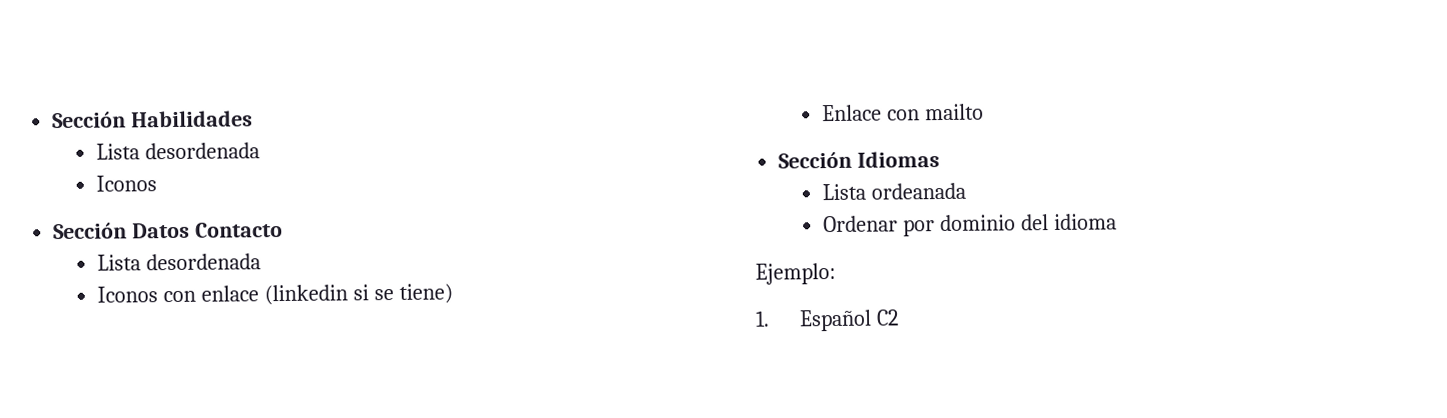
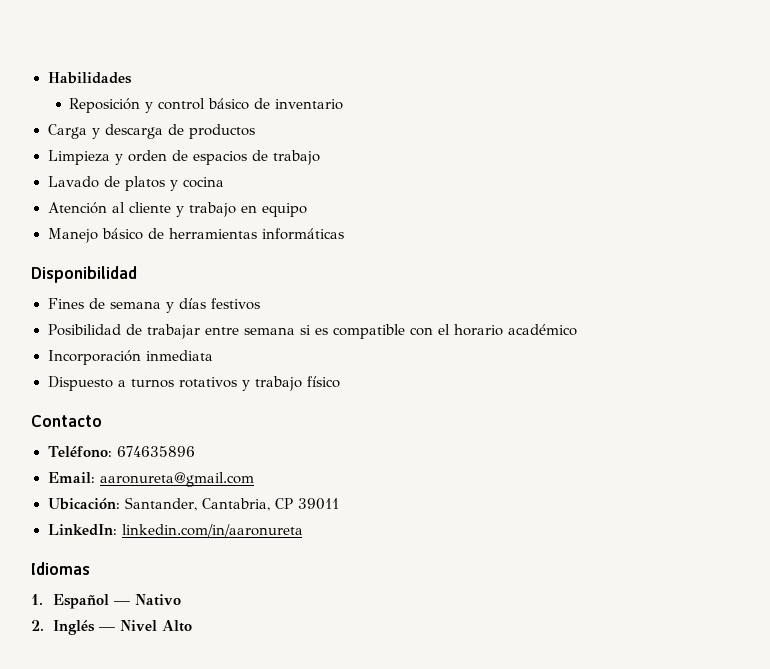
- Sección Habilidades
- Lista desordenada
- Iconos
- Sección Datos Contacto
- Lista desordenada
- Iconos con enlace (linkedin si se tiene)
- Enlace con mailto
- Sección Idiomas
- Lista ordeanada
- Ordenar por dominio del idioma
- Ejemplo:
- 1. Español C2
+ Habilidades
+ Reposición y control básico de inventario
+ Carga y descarga de productos
+ Limpieza y orden de espacios de trabajo
+ Lavado de platos y cocina
+ Atención al cliente y trabajo en equipo
+ Manejo básico de herramientas informáticas
+ Disponibilidad
+ Fines de semana y días festivos
+ Posibilidad de trabajar entre semana si es compatible con el horario académico
+ Incorporación inmediata
+ Dispuesto a turnos rotativos y trabajo físico
+ Contacto
+ Teléfono: 674635896
+ Email: aaronureta@gmail.com
+ Ubicación: Santander, Cantabria, CP 39011
+ LinkedIn: linkedin.com/in/aaronureta
+ Idiomas
+ 1. Español — Nativo
+ 2. Inglés — Nivel Alto

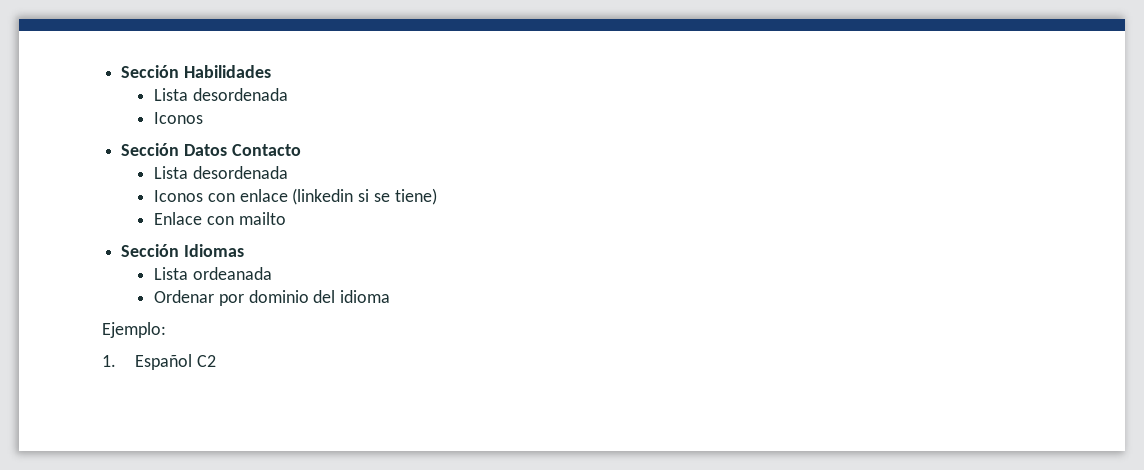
- Habilidades
- Reposición y control básico de inventario
- Carga y descarga de productos
- Limpieza y orden de espacios de trabajo
- Lavado de platos y cocina
- Atención al cliente y trabajo en equipo
- Manejo básico de herramientas informáticas
- Disponibilidad
- Fines de semana y días festivos
- Posibilidad de trabajar entre semana si es compatible con el horario académico
- Incorporación inmediata
- Dispuesto a turnos rotativos y trabajo físico
- Contacto
- Teléfono: 674635896
- Email: aaronureta@gmail.com
- Ubicación: Santander, Cantabria, CP 39011
- LinkedIn: linkedin.com/in/aaronureta
- Idiomas
- 1. Español — Nativo
- 2. Inglés — Nivel Alto
+ Sección Habilidades
+ Lista desordenada
+ Iconos
+ Sección Datos Contacto
+ Lista desordenada
+ Iconos con enlace (linkedin si se tiene)
+ Enlace con mailto
+ Sección Idiomas
+ Lista ordeanada
+ Ordenar por dominio del idioma
+ Ejemplo:
+ 1. Español C2

